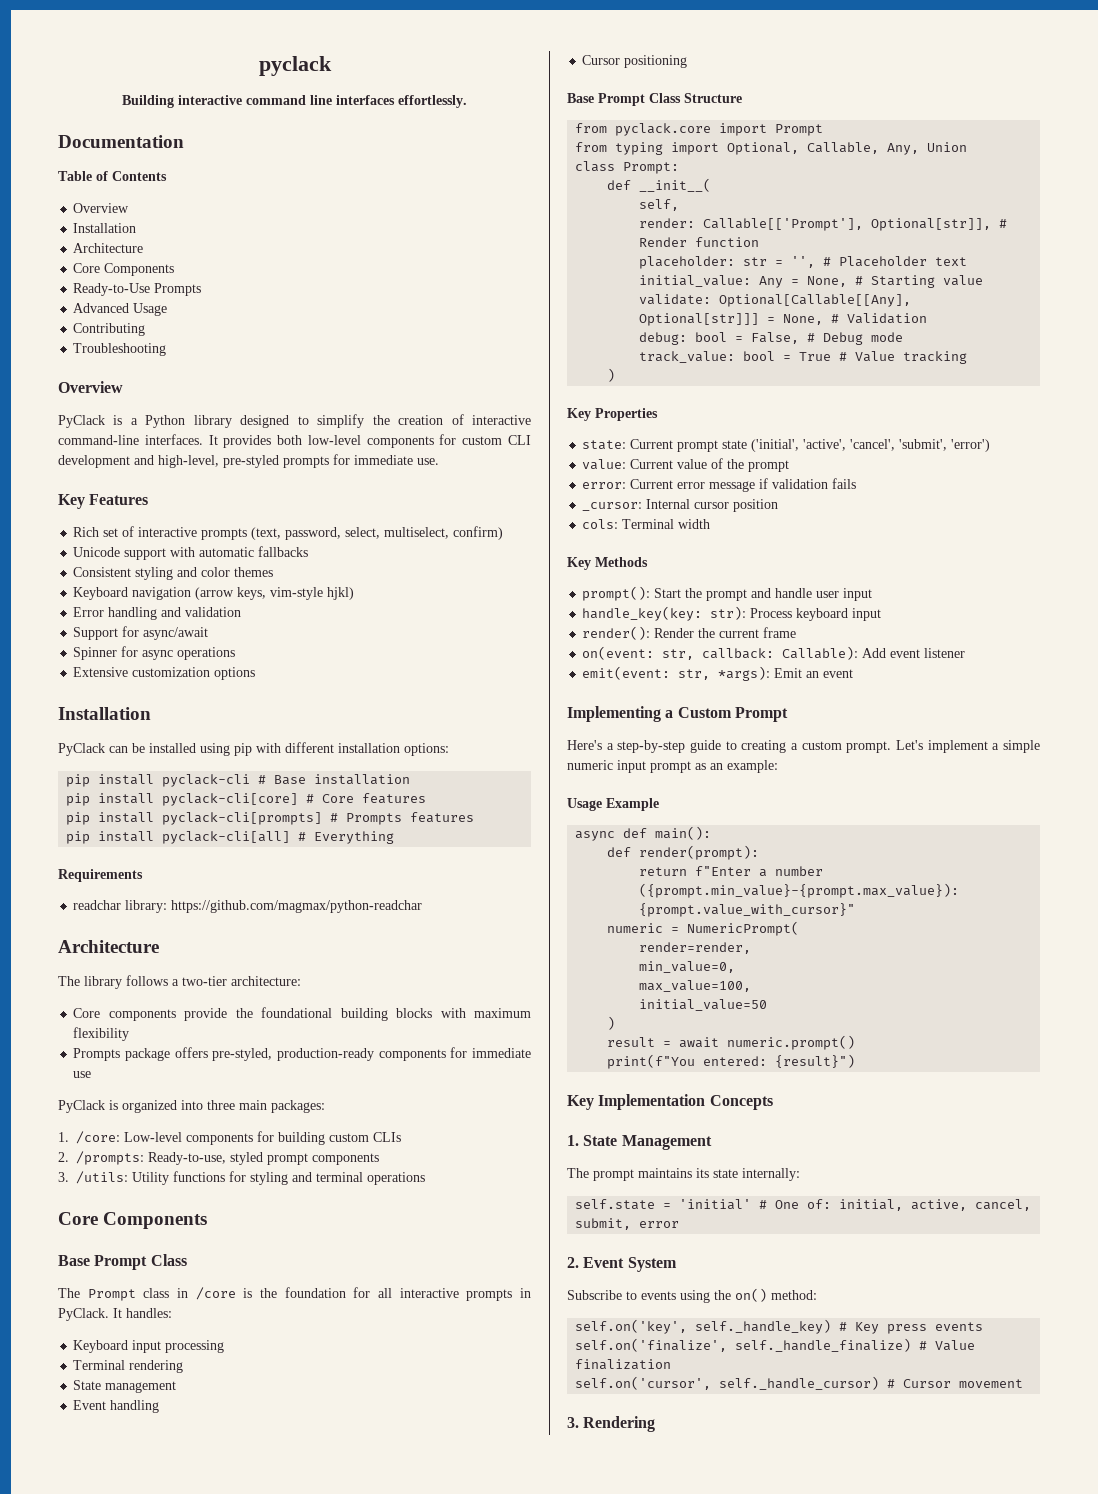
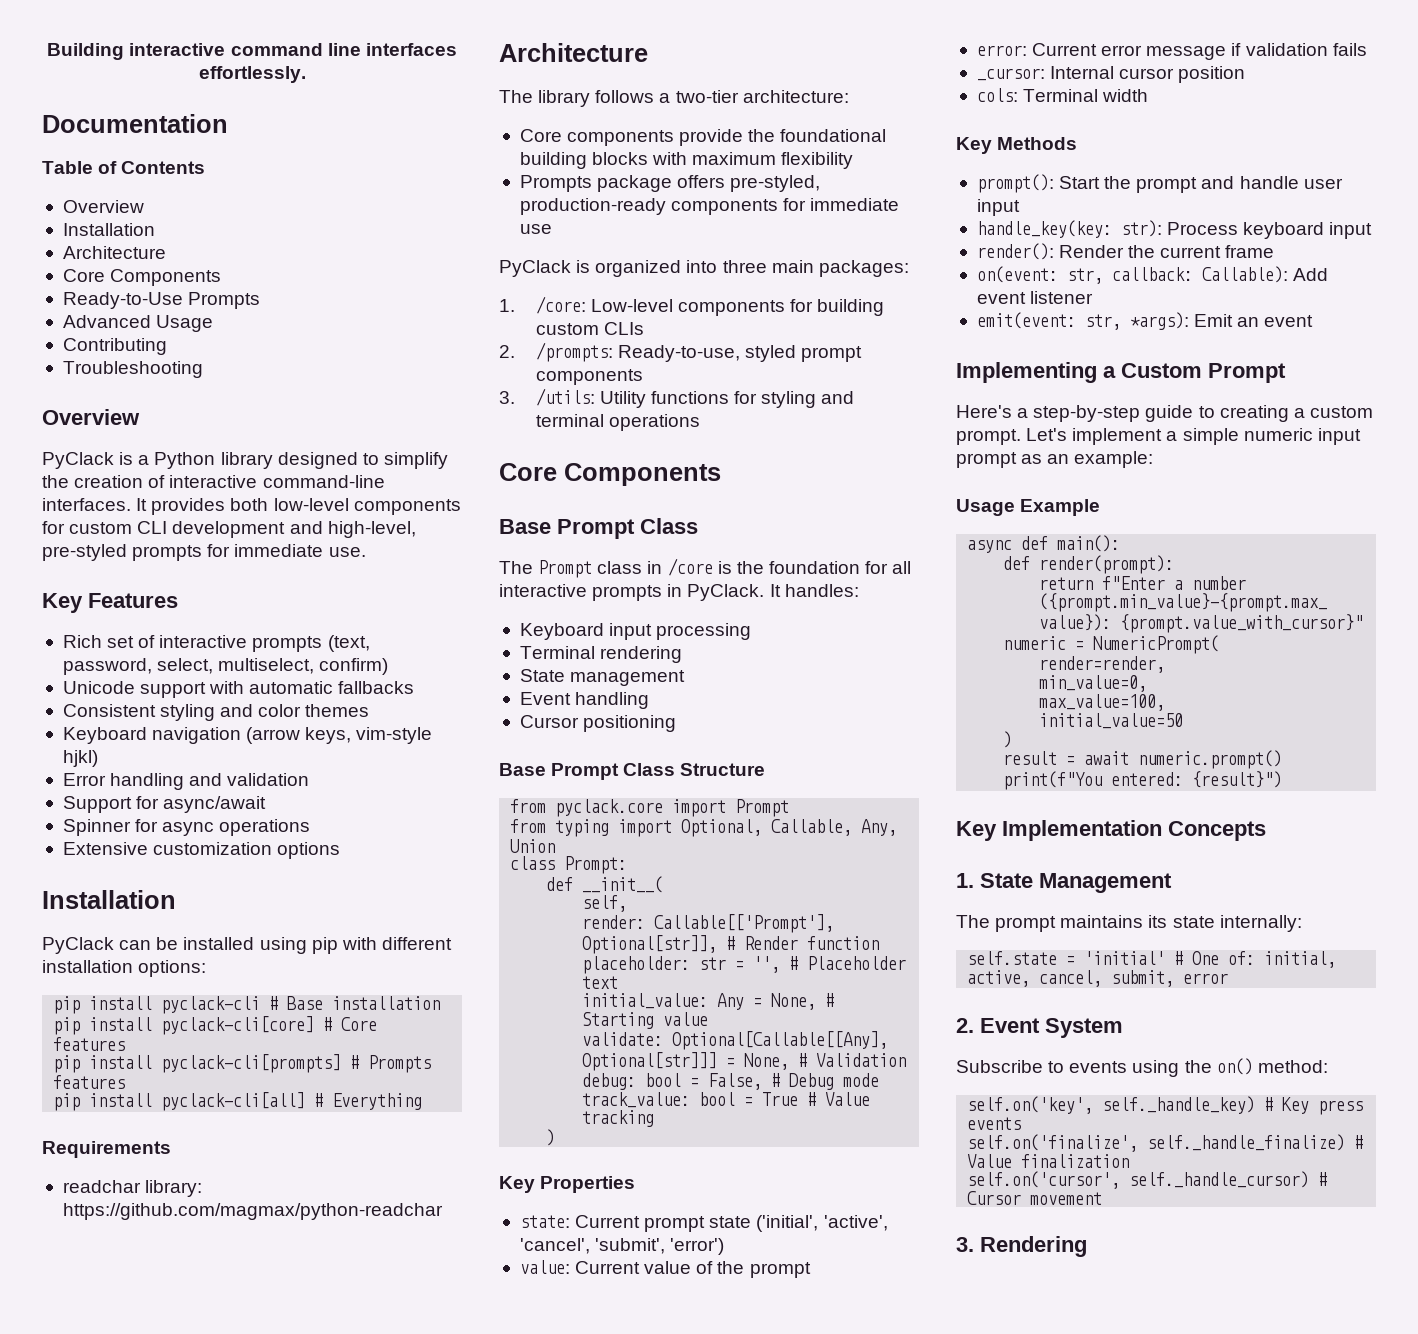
- pyclack

